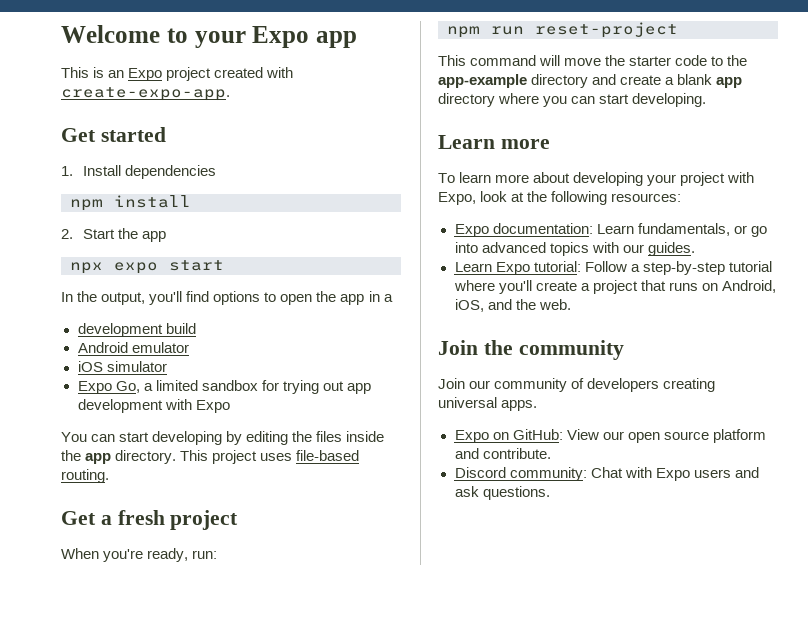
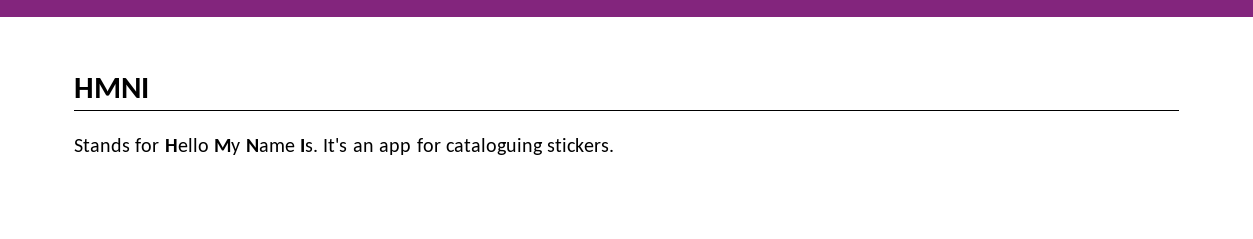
- Welcome to your Expo app
- This is an Expo project created with create-expo-app.
- Get started
- 1. Install dependencies
- npm install
- 2. Start the app
- npx expo start
- In the output, you'll find options to open the app in a
- development build
- Android emulator
- iOS simulator
- Expo Go, a limited sandbox for trying out app development with Expo
- You can start developing by editing the files inside the app directory. This project uses file-based routing.
- Get a fresh project
- When you're ready, run:
- npm run reset-project
- This command will move the starter code to the app-example directory and create a blank app directory where you can start developing.
- Learn more
- To learn more about developing your project with Expo, look at the following resources:
- Expo documentation: Learn fundamentals, or go into advanced topics with our guides.
- Learn Expo tutorial: Follow a step-by-step tutorial where you'll create a project that runs on Android, iOS, and the web.
- Join the community
- Join our community of developers creating universal apps.
- Expo on GitHub: View our open source platform and contribute.
- Discord community: Chat with Expo users and ask questions.
+ HMNI
+ Stands for Hello My Name Is. It's an app for cataloguing stickers.

